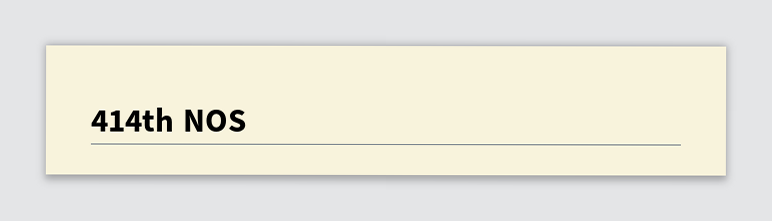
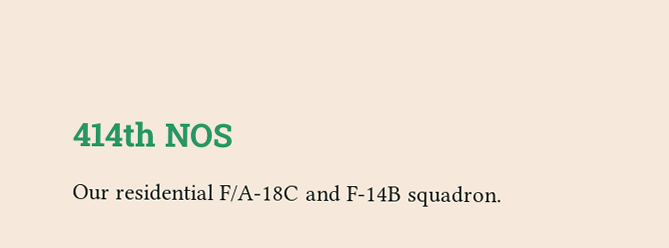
+ Our residential F/A-18C and F-14B squadron.

